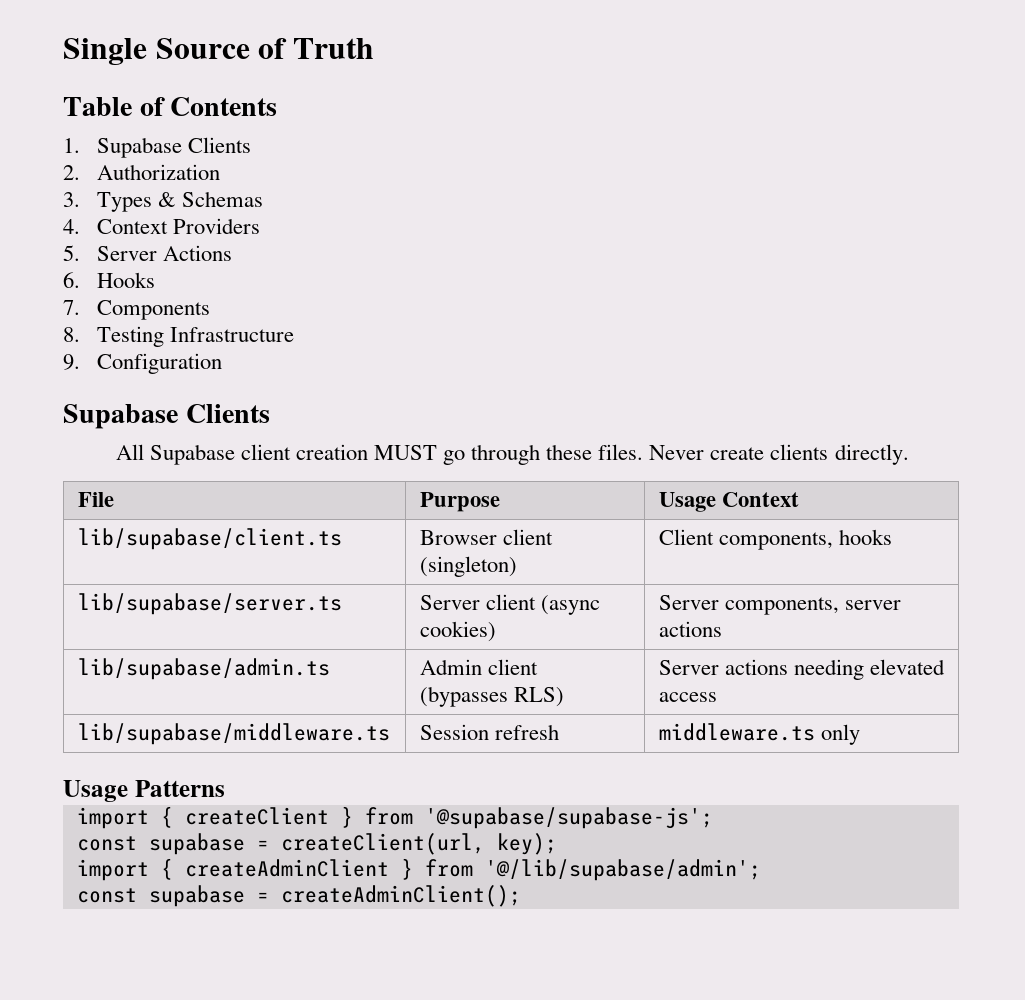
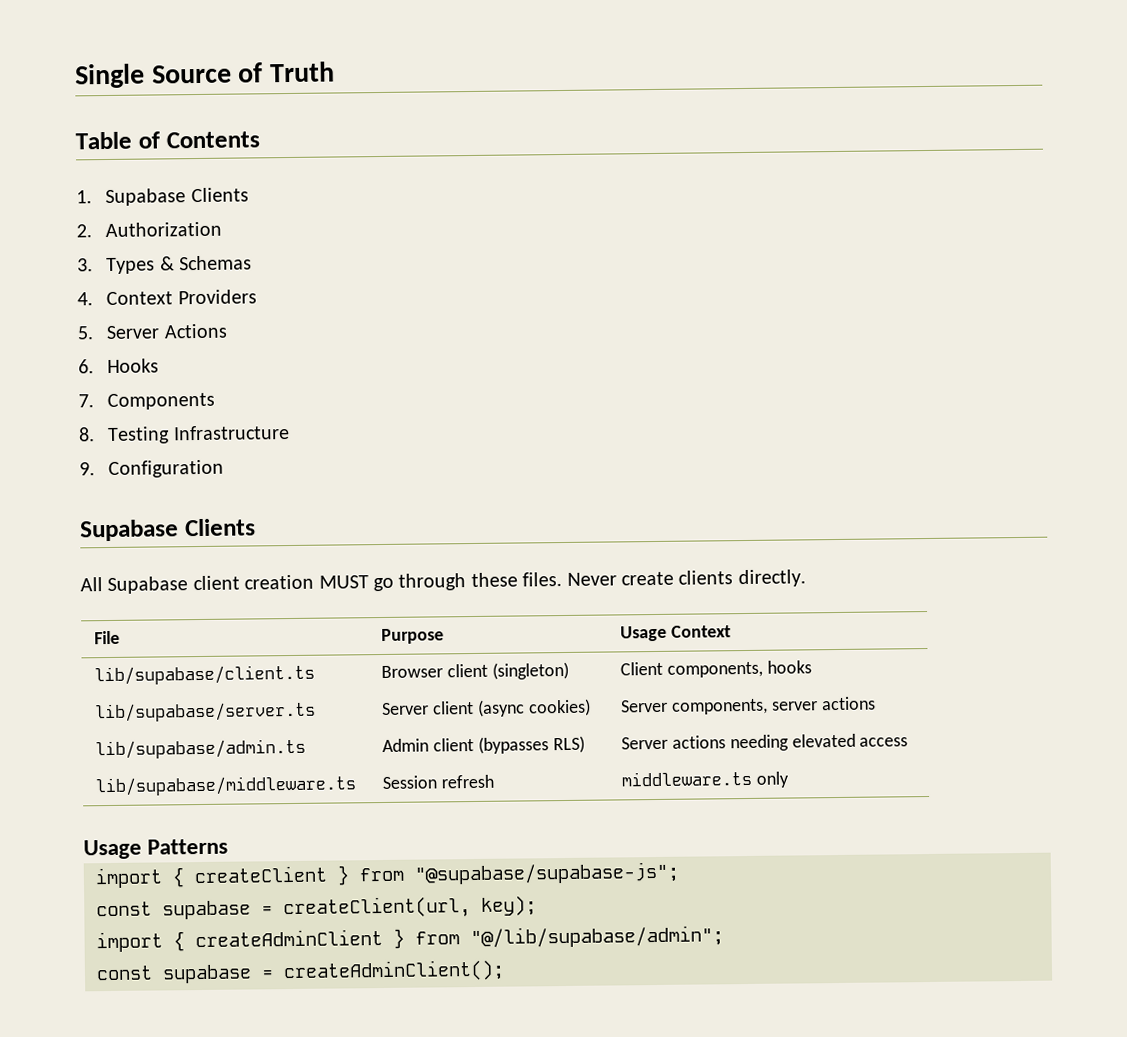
- import { createClient } from '@supabase/supabase-js';
+ import { createClient } from "@supabase/supabase-js";
- import { createAdminClient } from '@/lib/supabase/admin';
+ import { createAdminClient } from "@/lib/supabase/admin";

